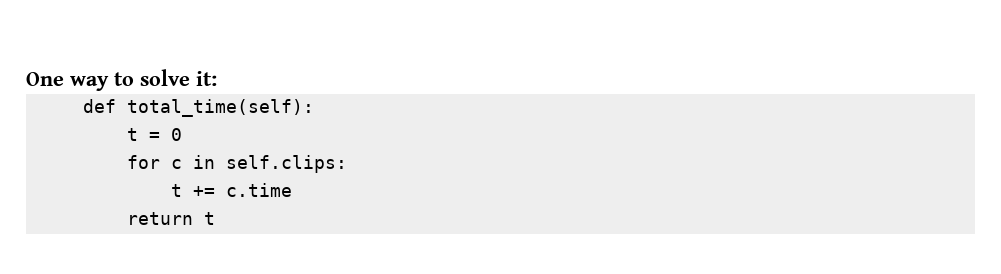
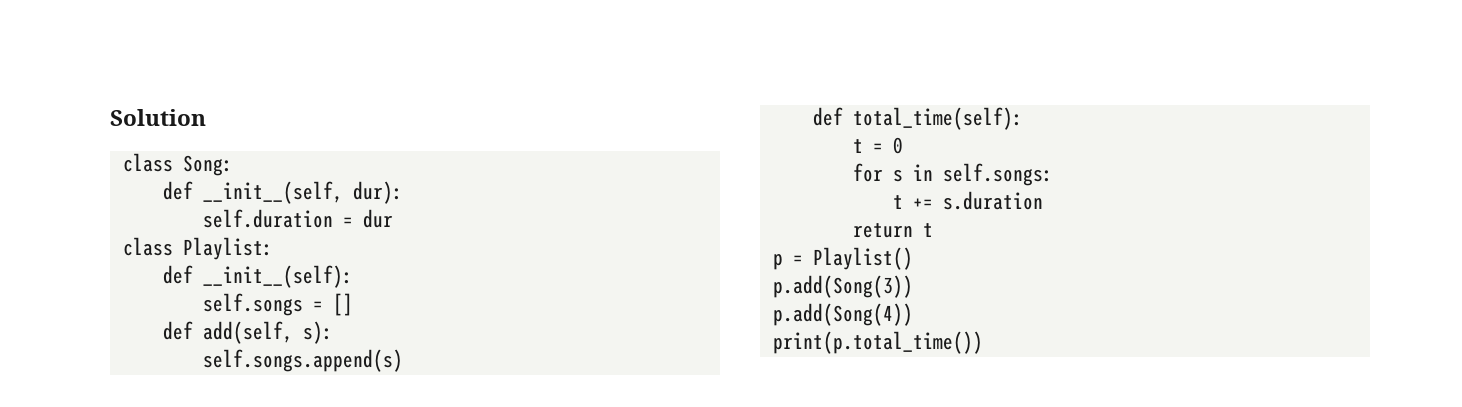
- One way to solve it:
+ Solution
+ class Song:
+ def __init__(self, dur):
+ self.duration = dur
+ class Playlist:
+ def __init__(self):
+ self.songs = []
+ def add(self, s):
+ self.songs.append(s)
- for c in self.clips:
+ for s in self.songs:
- t += c.time
+ t += s.duration
+ p = Playlist()
+ p.add(Song(3))
+ p.add(Song(4))
+ print(p.total_time())

